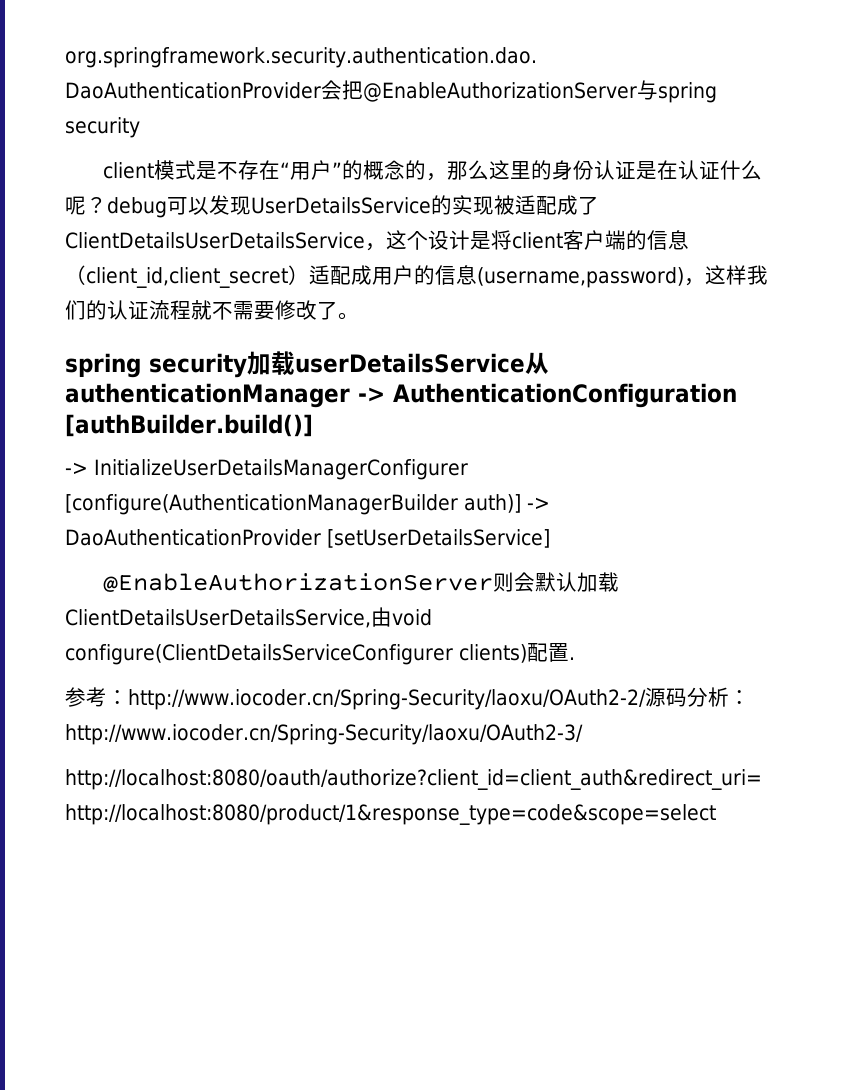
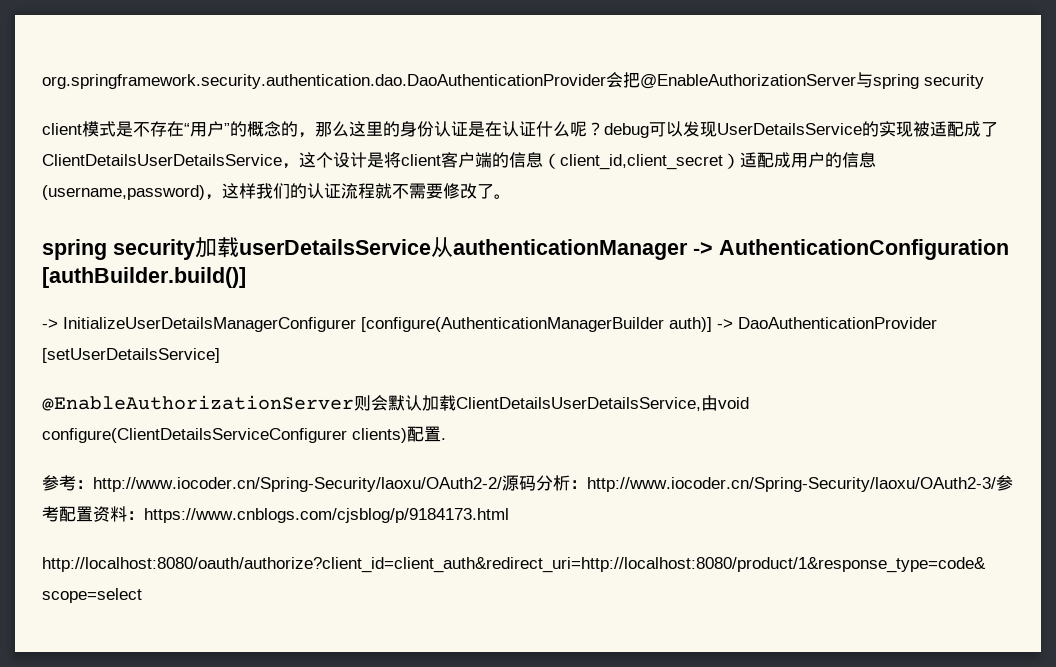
- 参考：http://www.iocoder.cn/Spring-Security/laoxu/OAuth2-2/源码分析：http://www.iocoder.cn/Spring-Security/laoxu/OAuth2-3/
+ 参考：http://www.iocoder.cn/Spring-Security/laoxu/OAuth2-2/源码分析：http://www.iocoder.cn/Spring-Security/laoxu/OAuth2-3/参考配置资料：https://www.cnblogs.com/cjsblog/p/9184173.html

